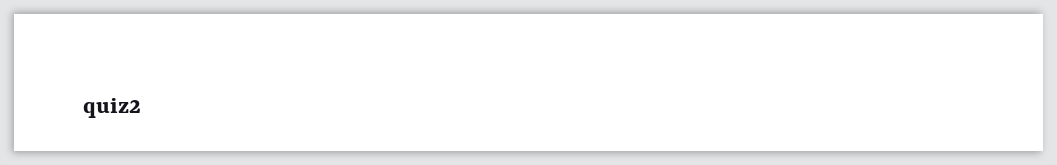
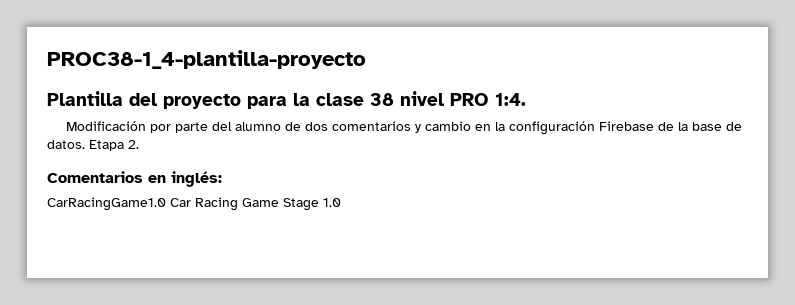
- quiz2
+ PROC38-1_4-plantilla-proyecto
+ Plantilla del proyecto para la clase 38 nivel PRO 1:4.
+ Modificación por parte del alumno de dos comentarios y cambio en la configuración Firebase de la base de datos. Etapa 2.
+ Comentarios en inglés:
+ CarRacingGame1.0 Car Racing Game Stage 1.0

